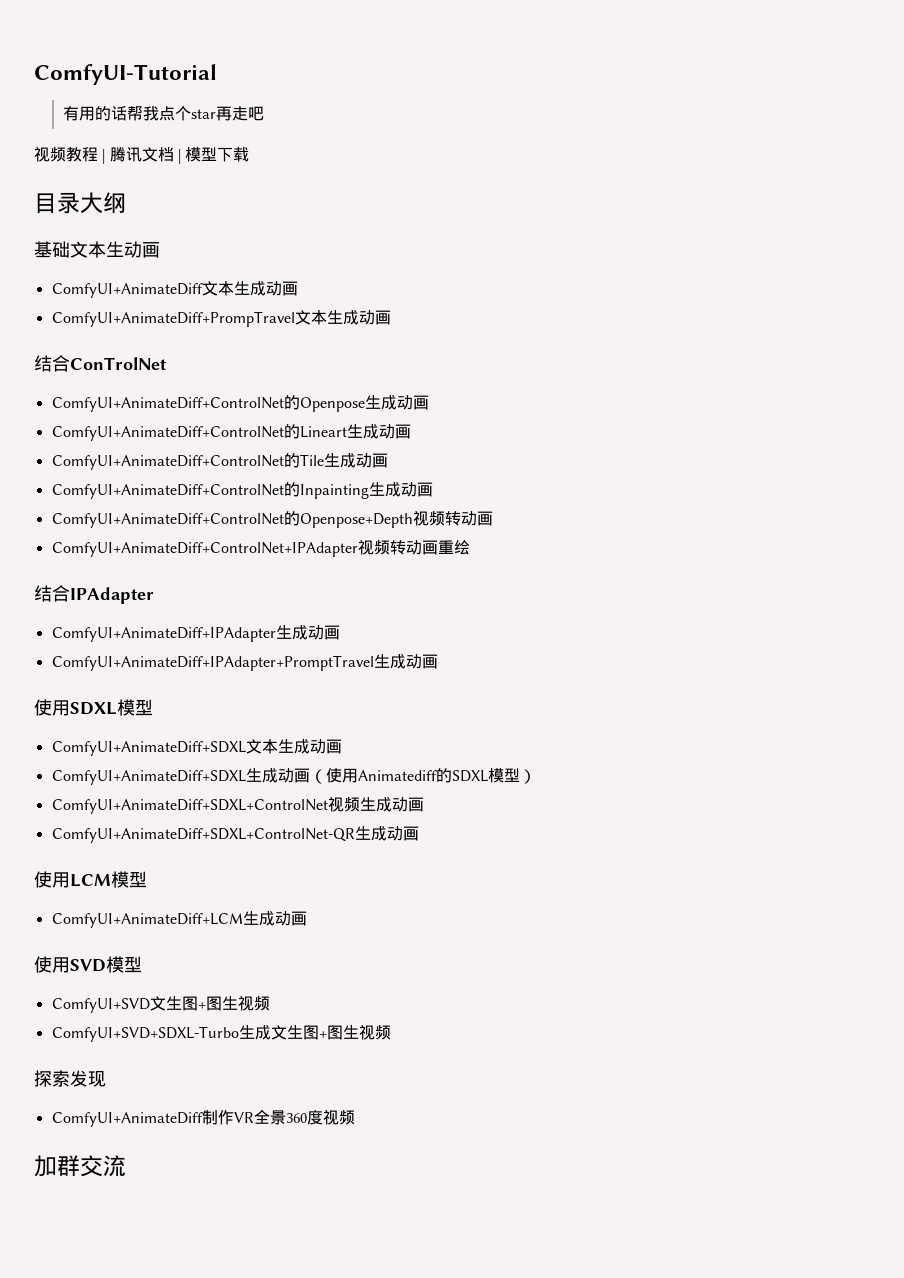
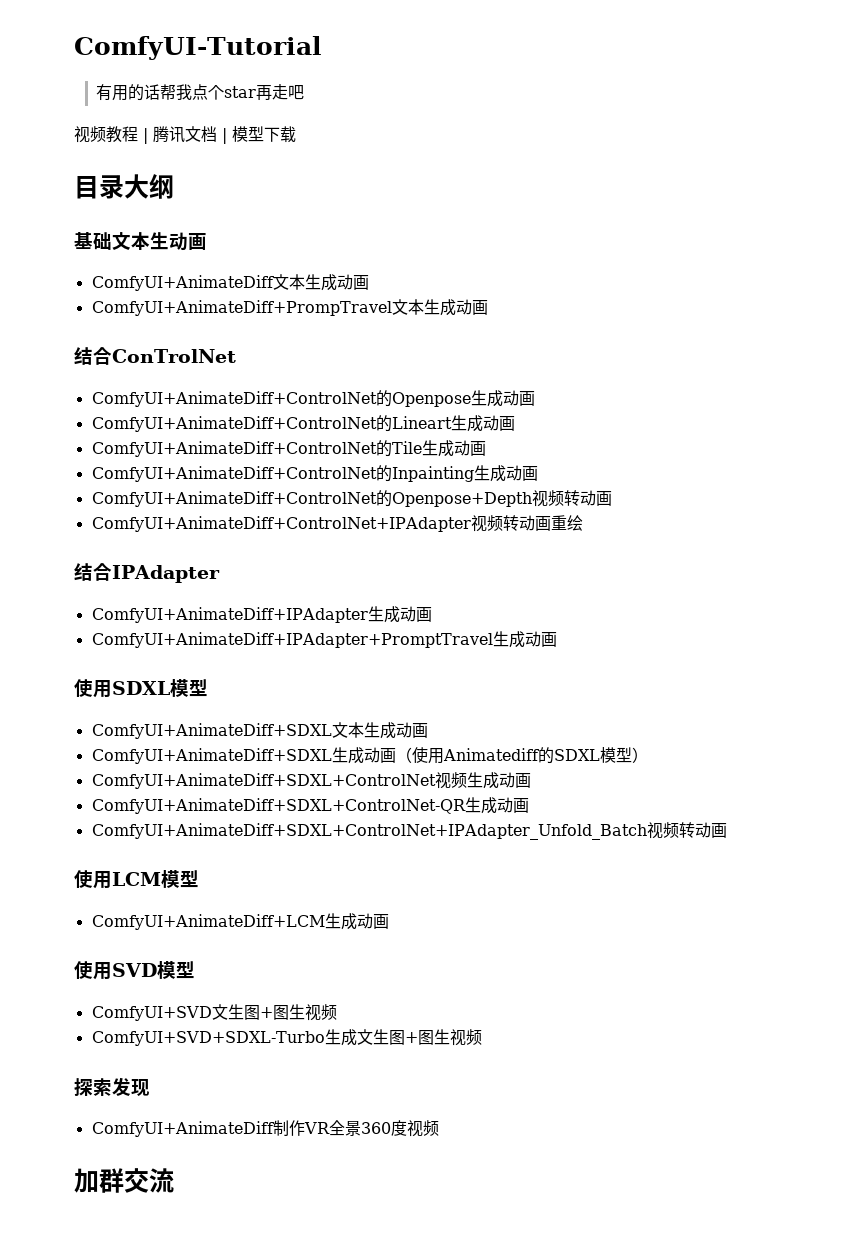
+ ComfyUI+AnimateDiff+SDXL+ControlNet+IPAdapter_Unfold_Batch视频转动画

